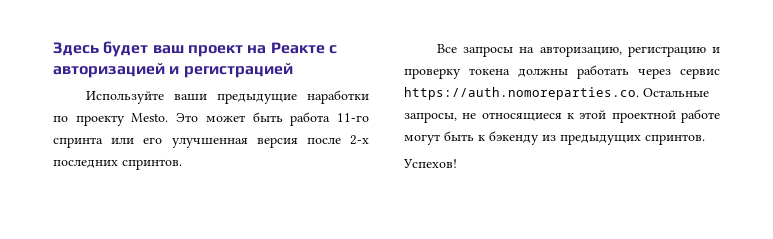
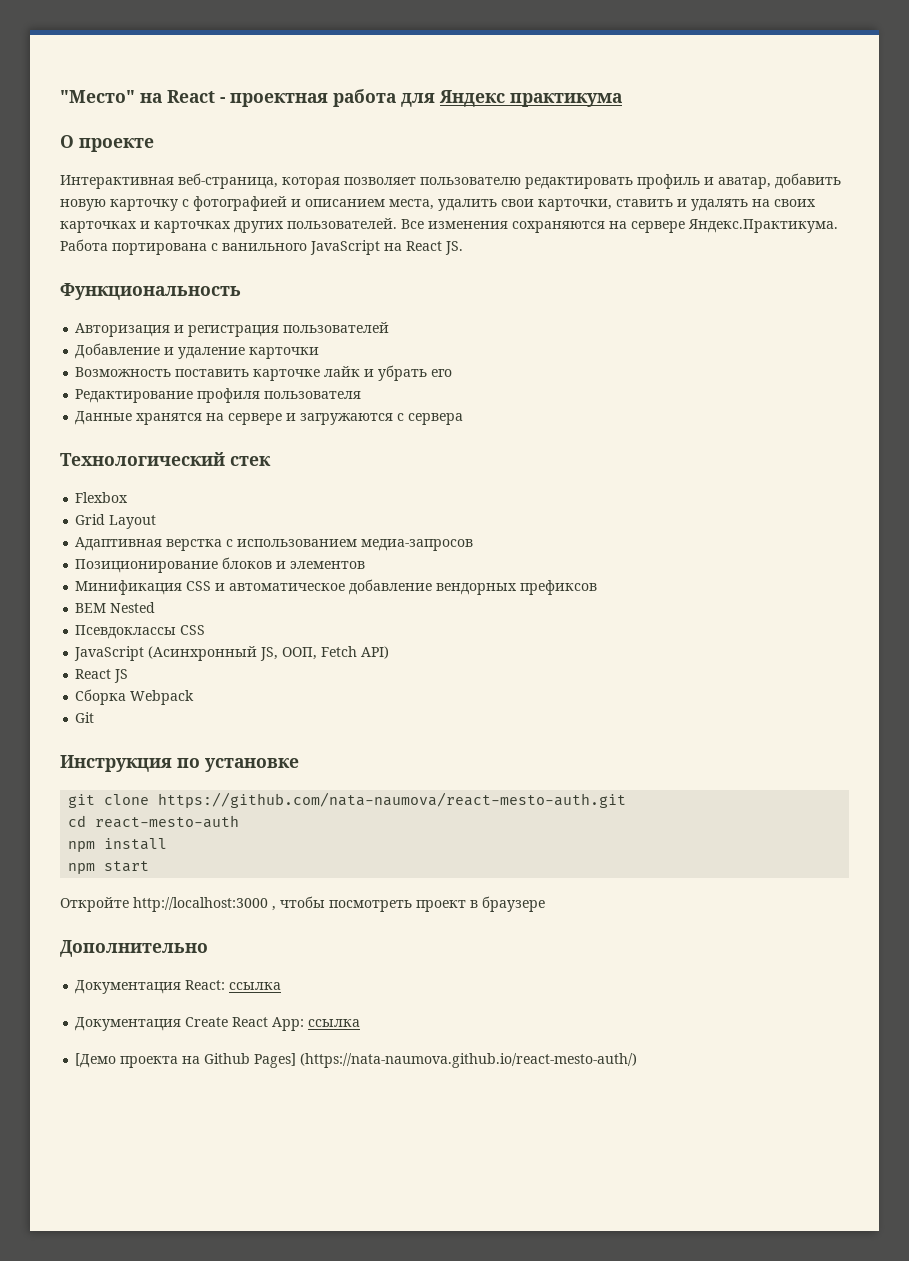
- Здесь будет ваш проект на Реакте с авторизацией и регистрацией
- Используйте ваши предыдущие наработки по проекту Mesto. Это может быть работа 11-го спринта или его улучшенная версия после 2-х последних спринтов.
- Все запросы на авторизацию, регистрацию и проверку токена должны работать через сервис https://auth.nomoreparties.co. Остальные запросы, не относящиеся к этой проектной работе могут быть к бэкенду из предыдущих спринтов.
- Успехов!
+ "Место" на React - проектная работа для Яндекс практикума
+ О проекте
+ Интерактивная веб-страница, которая позволяет пользователю редактировать профиль и аватар, добавить новую карточку с фотографией и описанием места, удалить свои карточки, ставить и удалять на своих карточках и карточках других пользователей. Все изменения сохраняются на сервере Яндекс.Практикума. Работа портирована с ванильного JavaScript на React JS.
+ Функциональность
+ Авторизация и регистрация пользователей
+ Добавление и удаление карточки
+ Возможность поставить карточке лайк и убрать его
+ Редактирование профиля пользователя
+ Данные хранятся на сервере и загружаются с сервера
+ Технологический стек
+ Flexbox
+ Grid Layout
+ Адаптивная верстка с использованием медиа-запросов
+ Позиционирование блоков и элементов
+ Минификация CSS и автоматическое добавление вендорных префиксов
+ BEM Nested
+ Псевдоклассы CSS
+ JavaScript (Асинхронный JS, ООП, Fetch API)
+ React JS
+ Сборка Webpack
+ Git
+ Инструкция по установке
+ git clone https://github.com/nata-naumova/react-mesto-auth.git
+ cd react-mesto-auth
+ npm install
+ npm start
+ Откройте http://localhost:3000 , чтобы посмотреть проект в браузере
+ Дополнительно
+ Документация React: ссылка
+ Документация Create React App: ссылка
+ [Демо проекта на Github Pages] (https://nata-naumova.github.io/react-mesto-auth/)

